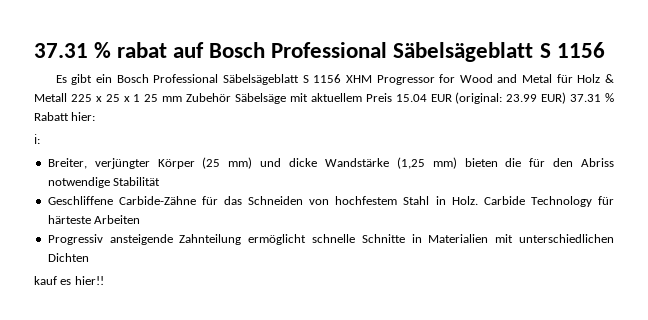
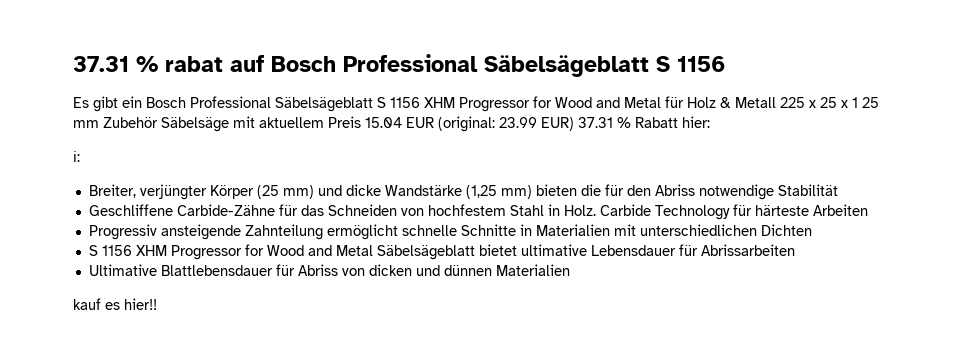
+ S 1156 XHM Progressor for Wood and Metal Säbelsägeblatt bietet ultimative Lebensdauer für Abrissarbeiten
+ Ultimative Blattlebensdauer für Abriss von dicken und dünnen Materialien

